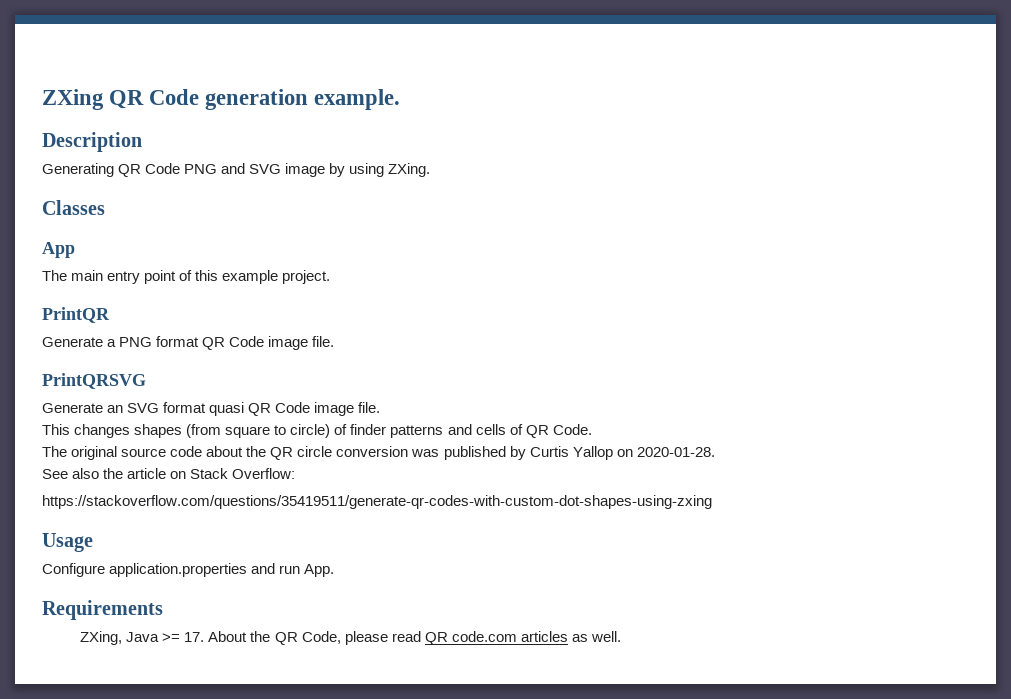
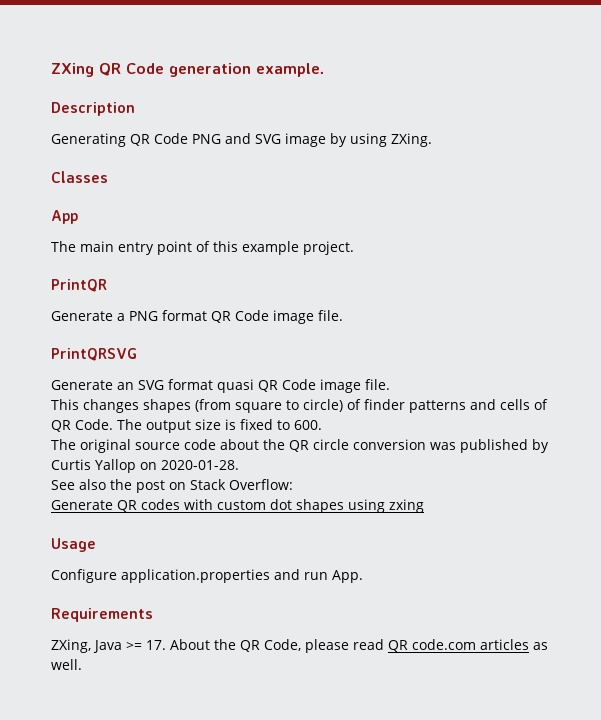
+ The output size is fixed to 600.
- See also the article on Stack Overflow:
+ See also the post on Stack Overflow:
- https://stackoverflow.com/questions/35419511/generate-qr-codes-with-custom-dot-shapes-using-zxing
+ Generate QR codes with custom dot shapes using zxing

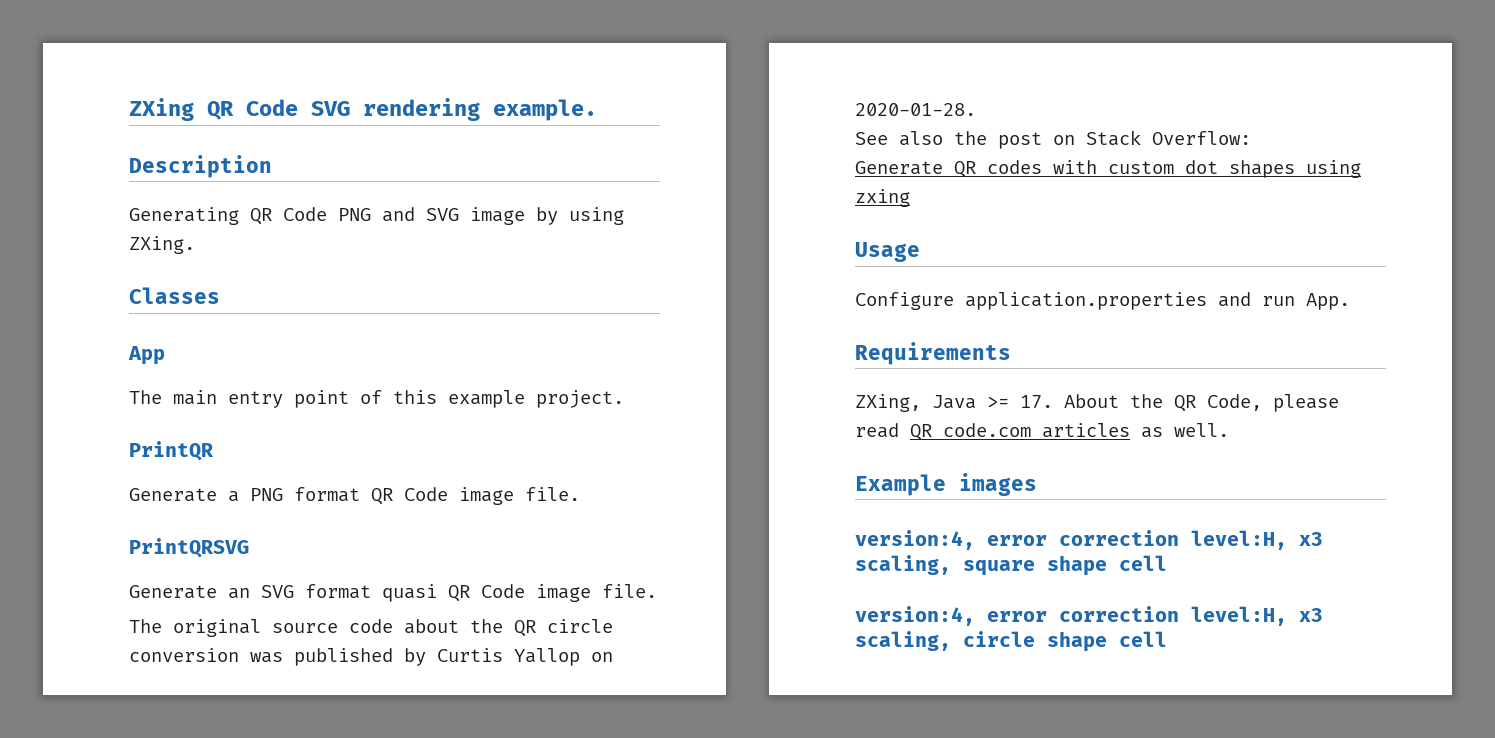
- ZXing QR Code generation example.
+ ZXing QR Code SVG rendering example.
- This changes shapes (from square to circle) of finder patterns and cells of QR Code. The output size is fixed to 600.
+ Example images
+ version:4, error correction level:H, x3 scaling, square shape cell
+ version:4, error correction level:H, x3 scaling, circle shape cell

